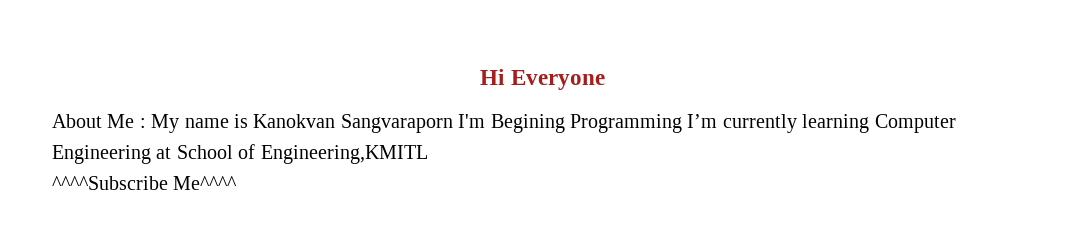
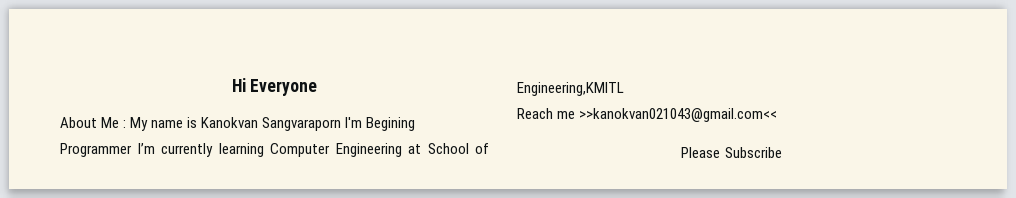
- About Me : My name is Kanokvan Sangvaraporn I'm Begining Programming I’m currently learning Computer Engineering at School of Engineering,KMITL
+ About Me : My name is Kanokvan Sangvaraporn I'm Begining Programmer I’m currently learning Computer Engineering at School of Engineering,KMITL
- ^^^^Subscribe Me^^^^
+ Reach me >>kanokvan021043@gmail.com<<
+ Please Subscribe

